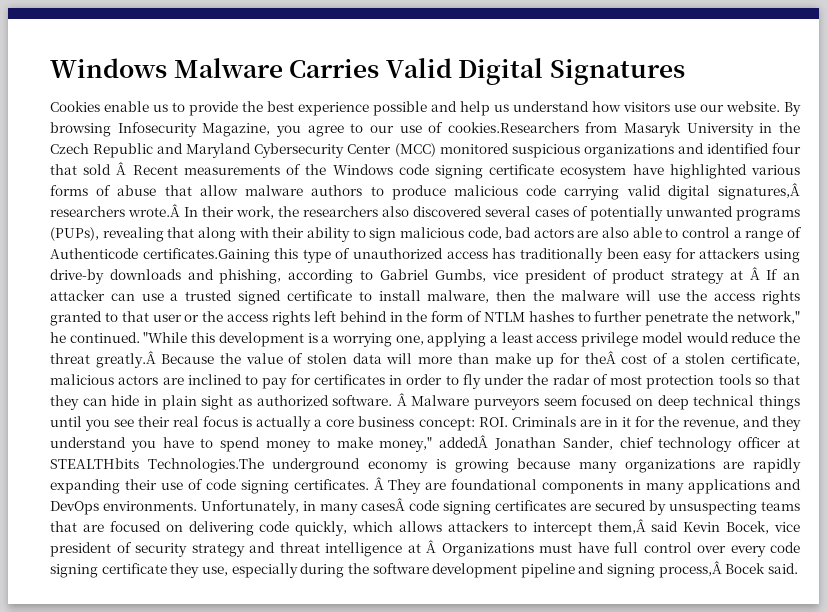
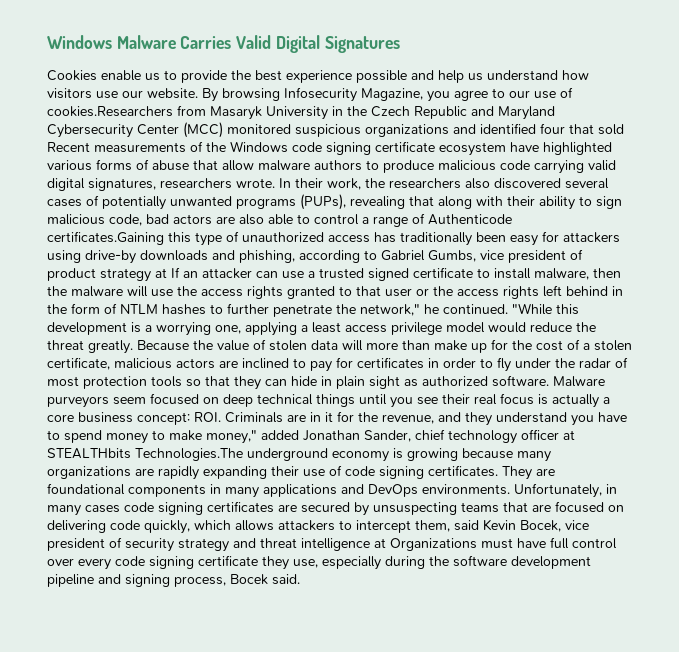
- By browsing Infosecurity Magazine, you agree to our use of cookies.Researchers from Masaryk University in the Czech Republic and Maryland Cybersecurity Center (MCC) monitored suspicious organizations and identified four that sold Â Recent measurements of the Windows code signing certificate ecosystem have highlighted various forms of abuse that allow malware authors to produce malicious code carrying valid digital signatures,Â researchers wrote.Â In their work, the researchers also discovered several cases of potentially unwanted programs (PUPs), revealing that along with their ability to sign malicious code, bad actors are also able to control a range of Authenticode certificates.Gaining this type of unauthorized access has traditionally been easy for attackers using drive-by downloads and phishing, according to Gabriel Gumbs, vice president of product strategy at Â If an attacker can use a trusted signed certificate to install malware, then the malware will use the access rights granted to that user or the access rights left behind in the form of NTLM hashes to further penetrate the network," he continued.
+ By browsing Infosecurity Magazine, you agree to our use of cookies.Researchers from Masaryk University in the Czech Republic and Maryland Cybersecurity Center (MCC) monitored suspicious organizations and identified four that sold Recent measurements of the Windows code signing certificate ecosystem have highlighted various forms of abuse that allow malware authors to produce malicious code carrying valid digital signatures, researchers wrote. In their work, the researchers also discovered several cases of potentially unwanted programs (PUPs), revealing that along with their ability to sign malicious code, bad actors are also able to control a range of Authenticode certificates.Gaining this type of unauthorized access has traditionally been easy for attackers using drive-by downloads and phishing, according to Gabriel Gumbs, vice president of product strategy at If an attacker can use a trusted signed certificate to install malware, then the malware will use the access rights granted to that user or the access rights left behind in the form of NTLM hashes to further penetrate the network," he continued.
- "While this development is a worrying one, applying a least access privilege model would reduce the threat greatly.Â Because the value of stolen data will more than make up for theÂ cost of a stolen certificate, malicious actors are inclined to pay for certificates in order to fly under the radar of most protection tools so that they can hide in plain sight as authorized software.
+ "While this development is a worrying one, applying a least access privilege model would reduce the threat greatly. Because the value of stolen data will more than make up for the cost of a stolen certificate, malicious actors are inclined to pay for certificates in order to fly under the radar of most protection tools so that they can hide in plain sight as authorized software.
- Â Malware purveyors seem focused on deep technical things until you see their real focus is actually a core business concept:
+ Malware purveyors seem focused on deep technical things until you see their real focus is actually a core business concept:
- ROI. Criminals are in it for the revenue, and they understand you have to spend money to make money," addedÂ Jonathan Sander, chief technology officer at STEALTHbits Technologies.The underground economy is growing because many organizations are rapidly expanding their use of code signing certificates.
+ ROI. Criminals are in it for the revenue, and they understand you have to spend money to make money," added Jonathan Sander, chief technology officer at STEALTHbits Technologies.The underground economy is growing because many organizations are rapidly expanding their use of code signing certificates.
- Â They are foundational components in many applications and DevOps environments.
+ They are foundational components in many applications and DevOps environments.
- Unfortunately, in many casesÂ code signing certificates are secured by unsuspecting teams that are focused on delivering code quickly, which allows attackers to intercept them,Â said Kevin Bocek, vice president of security strategy and threat intelligence at Â Organizations must have full control over every code signing certificate they use, especially during the software development pipeline and signing process,Â Bocek said.
+ Unfortunately, in many cases code signing certificates are secured by unsuspecting teams that are focused on delivering code quickly, which allows attackers to intercept them, said Kevin Bocek, vice president of security strategy and threat intelligence at Organizations must have full control over every code signing certificate they use, especially during the software development pipeline and signing process, Bocek said.

